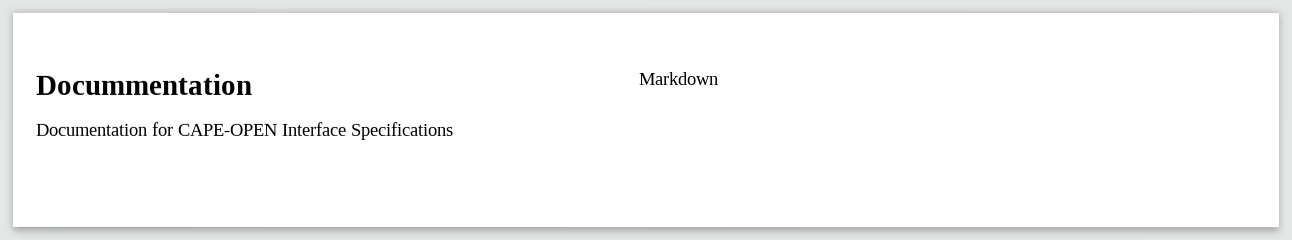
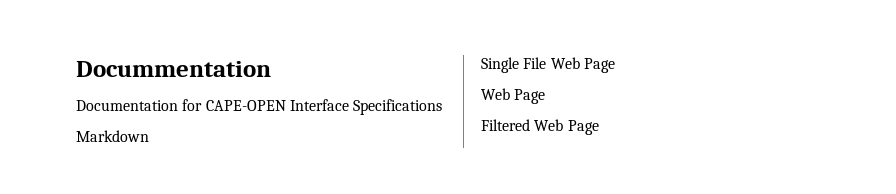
+ Single File Web Page
+ Web Page
+ Filtered Web Page

